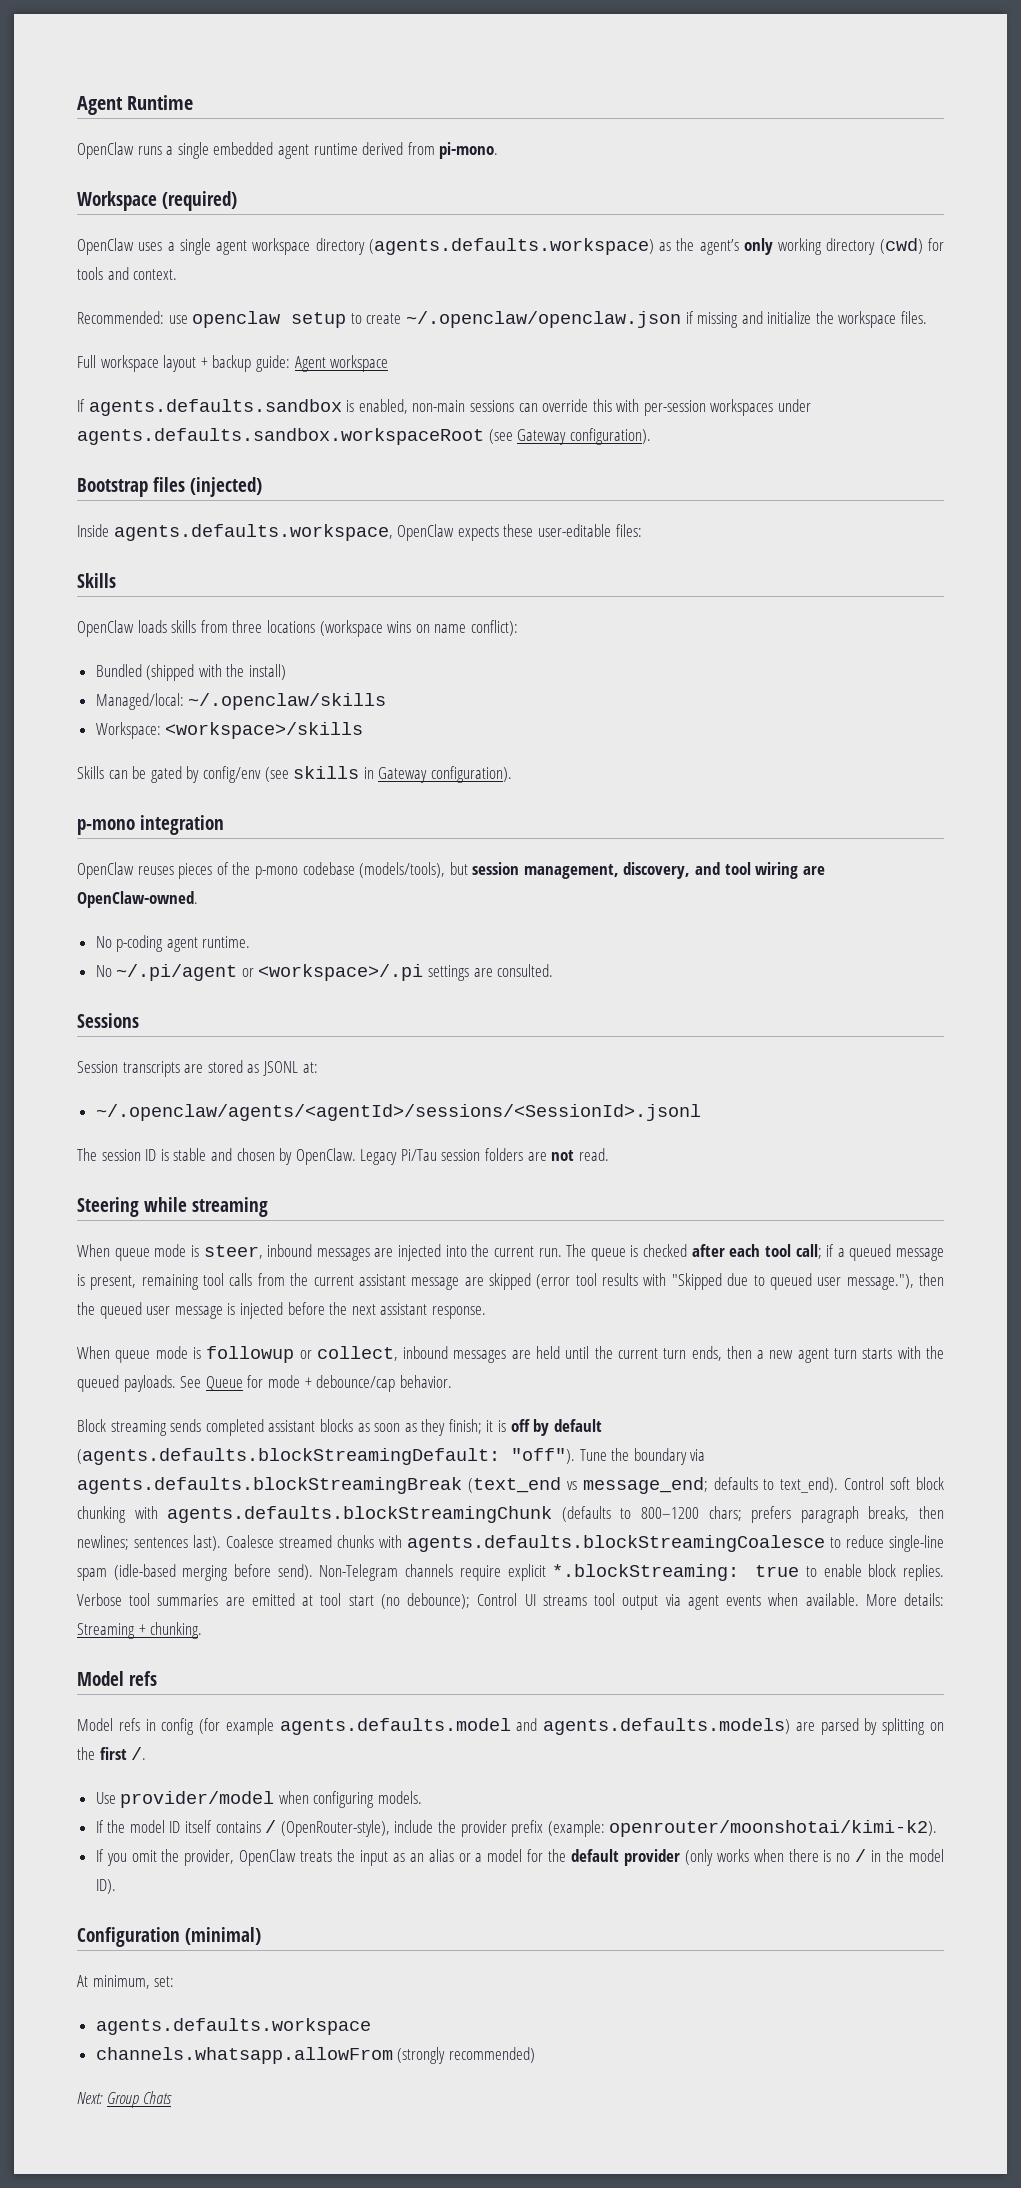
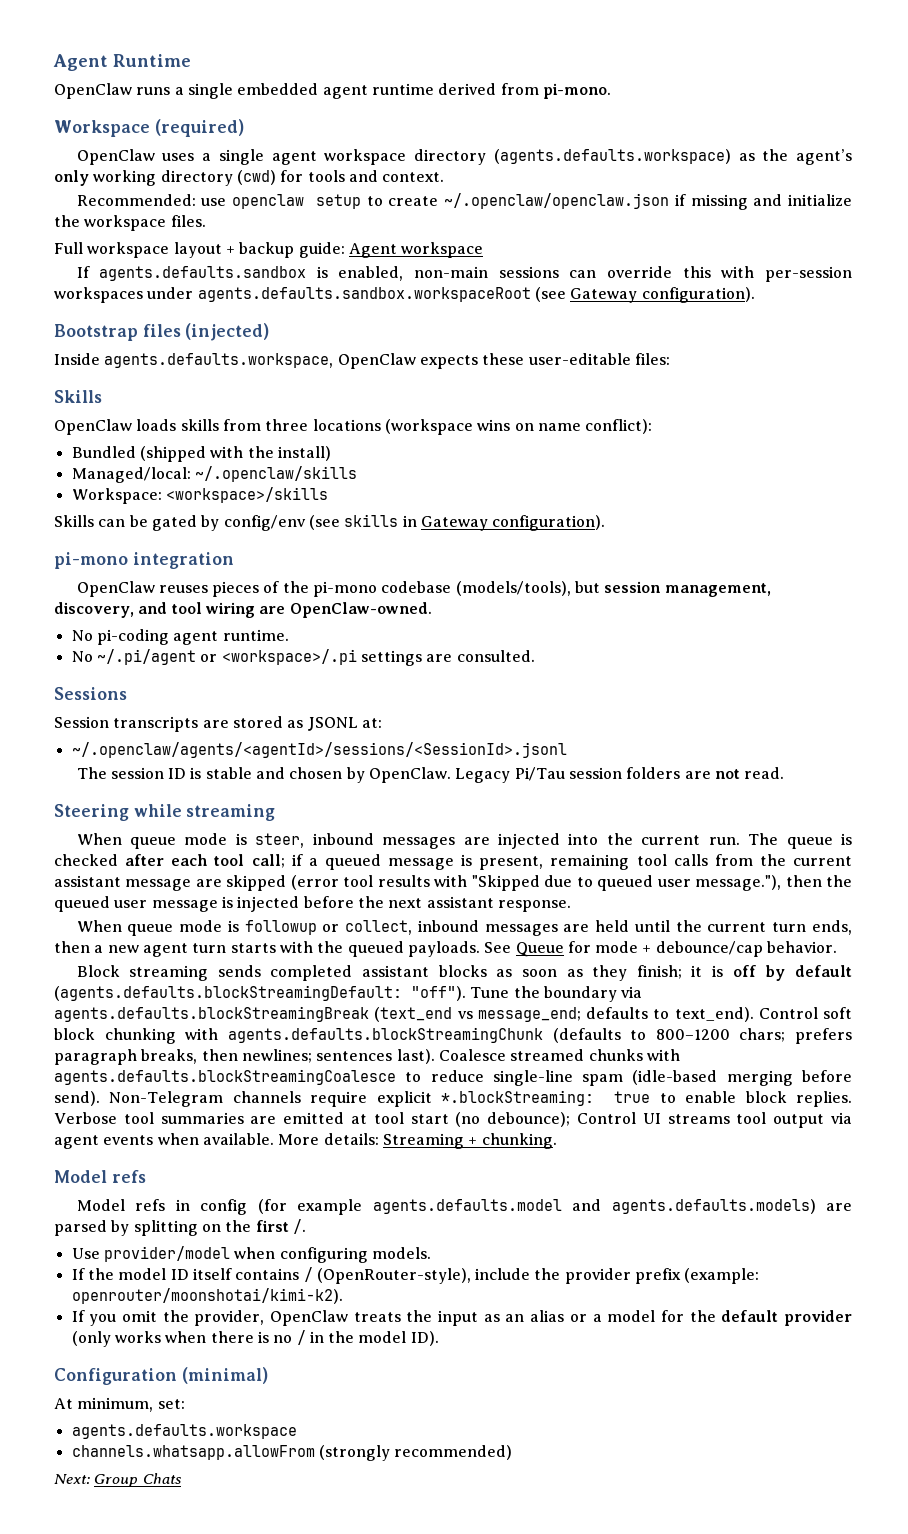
- p-mono integration
+ pi-mono integration
- OpenClaw reuses pieces of the p-mono codebase (models/tools), but session management, discovery, and tool wiring are OpenClaw-owned.
+ OpenClaw reuses pieces of the pi-mono codebase (models/tools), but session management, discovery, and tool wiring are OpenClaw-owned.
- No p-coding agent runtime.
+ No pi-coding agent runtime.

